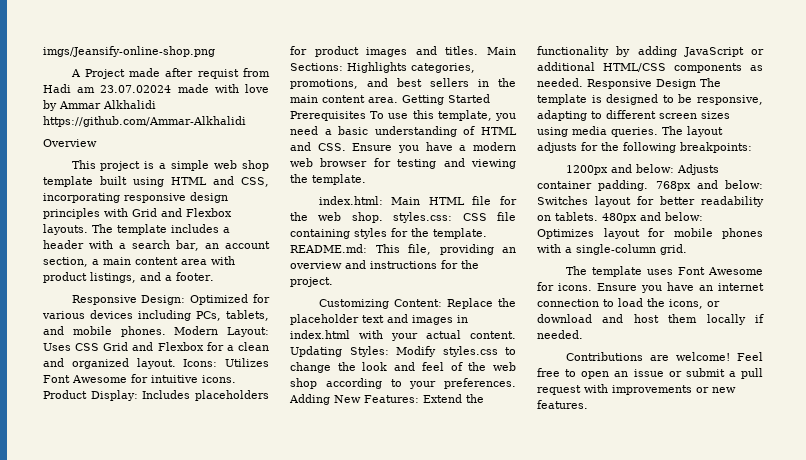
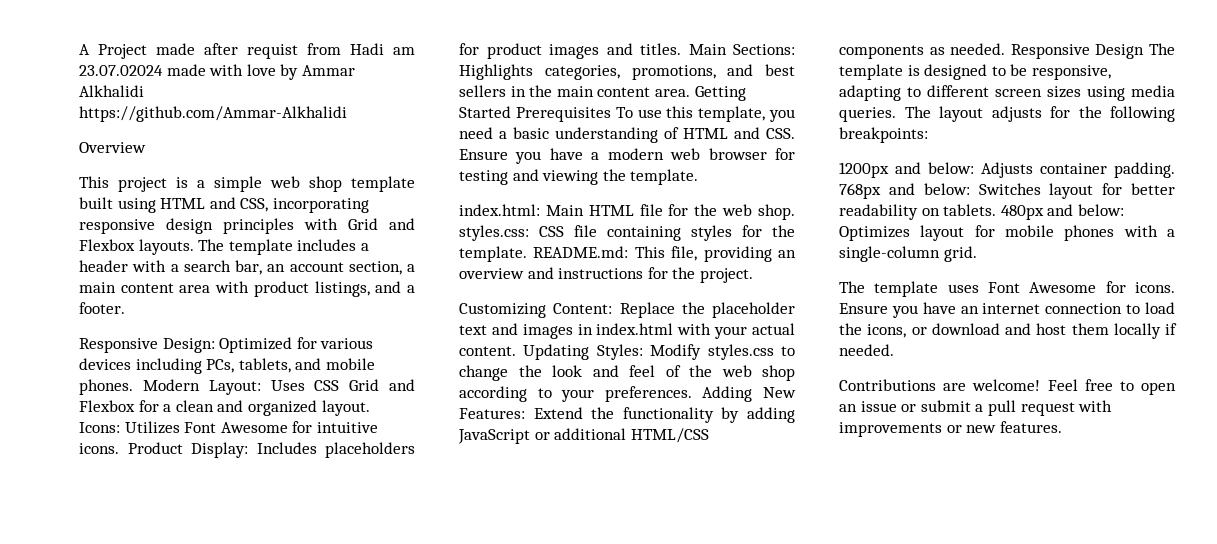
- imgs/Jeansify-online-shop.png

